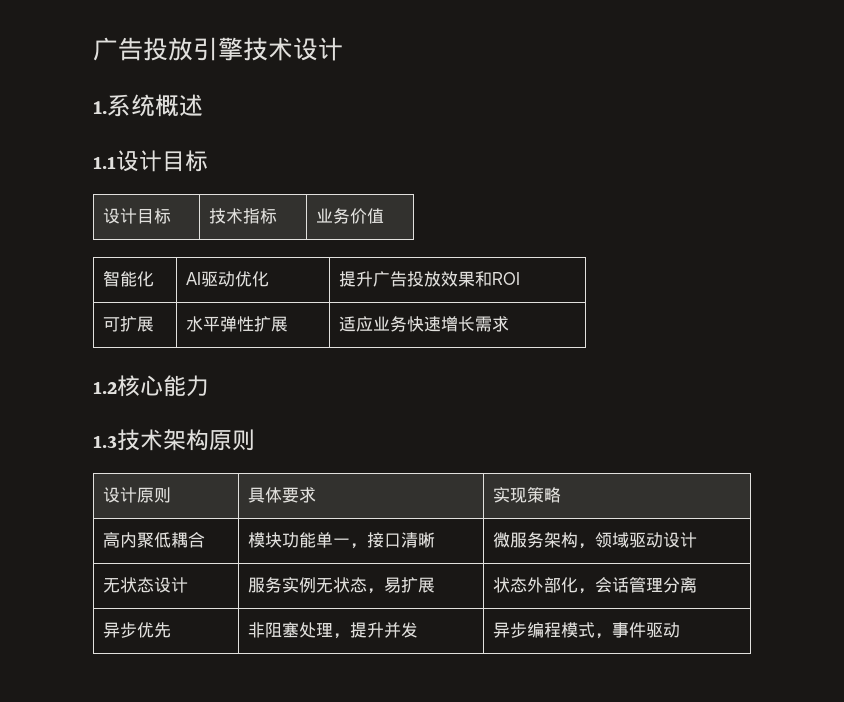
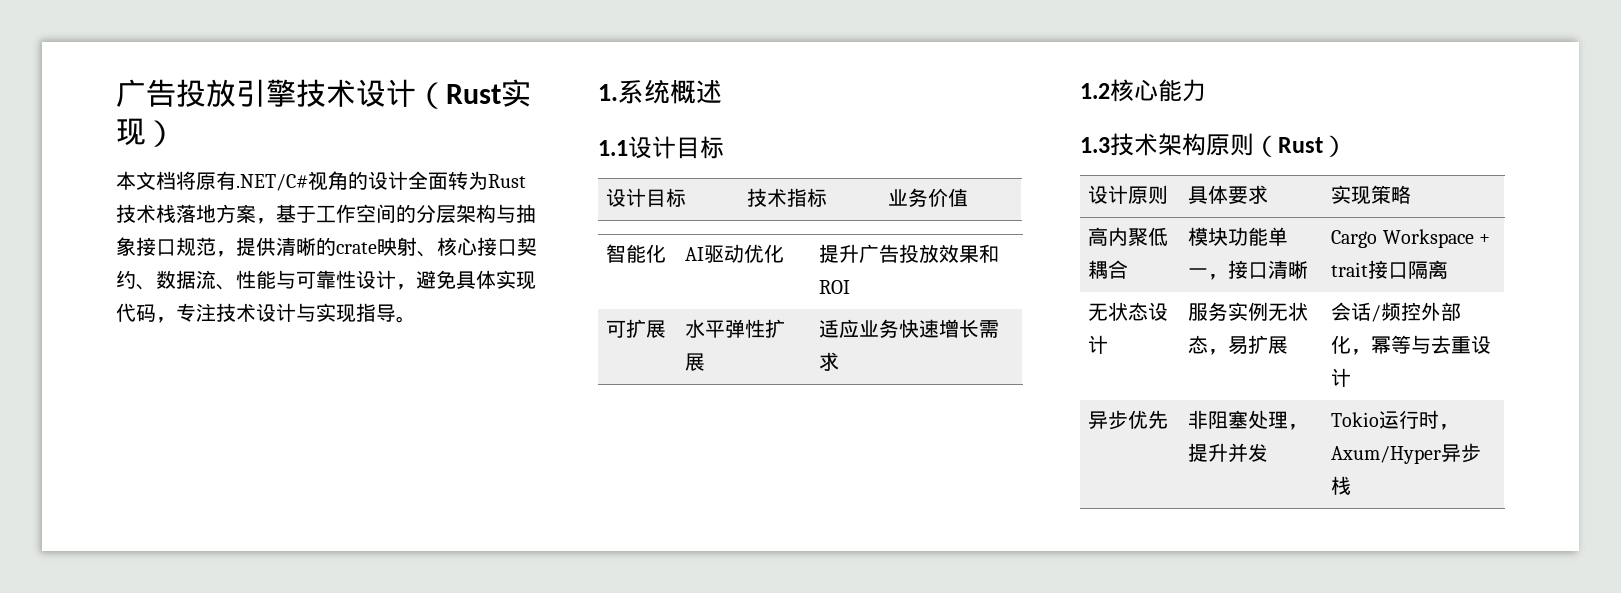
- 广告投放引擎技术设计
+ 广告投放引擎技术设计（Rust实现）
+ 本文档将原有.NET/C#视角的设计全面转为Rust技术栈落地方案，基于工作空间的分层架构与抽象接口规范，提供清晰的crate映射、核心接口契约、数据流、性能与可靠性设计，避免具体实现代码，专注技术设计与实现指导。
- 1.3技术架构原则
+ 1.3技术架构原则（Rust）
- 高内聚低耦合 | 模块功能单一，接口清晰 | 微服务架构，领域驱动设计
+ 高内聚低耦合 | 模块功能单一，接口清晰 | Cargo Workspace + trait接口隔离
- 无状态设计 | 服务实例无状态，易扩展 | 状态外部化，会话管理分离
+ 无状态设计 | 服务实例无状态，易扩展 | 会话/频控外部化，幂等与去重设计
- 异步优先 | 非阻塞处理，提升并发 | 异步编程模式，事件驱动
+ 异步优先 | 非阻塞处理，提升并发 | Tokio运行时，Axum/Hyper异步栈

